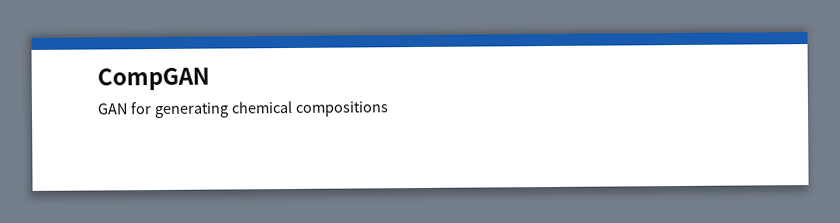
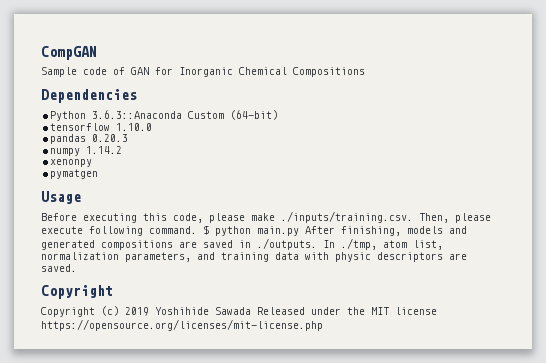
- GAN for generating chemical compositions
+ Sample code of GAN for Inorganic Chemical Compositions
+ Dependencies
+ Python 3.6.3::Anaconda Custom (64-bit)
+ tensorflow 1.10.0
+ pandas 0.20.3
+ numpy 1.14.2
+ xenonpy
+ pymatgen
+ Usage
+ Before executing this code, please make ./inputs/training.csv. Then, please execute following command. $ python main.py After finishing, models and generated compositions are saved in ./outputs. In ./tmp, atom list, normalization parameters, and training data with physic descriptors are saved.
+ Copyright
+ Copyright (c) 2019 Yoshihide Sawada Released under the MIT license https://opensource.org/licenses/mit-license.php

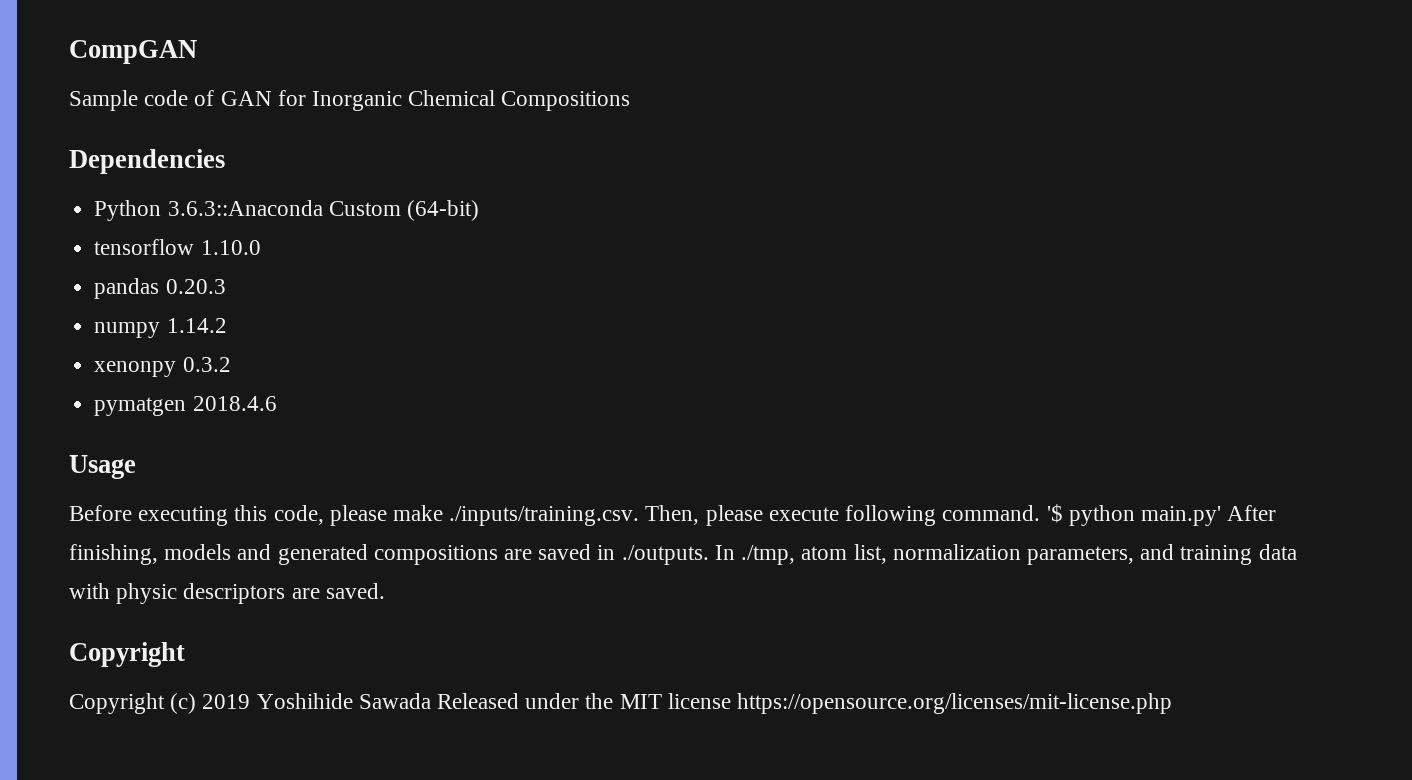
- xenonpy
+ xenonpy 0.3.2
- pymatgen
+ pymatgen 2018.4.6
- $ python main.py After finishing, models and generated compositions are saved in ./outputs. In ./tmp, atom list, normalization parameters, and training data with physic descriptors are saved.
+ '$ python main.py' After finishing, models and generated compositions are saved in ./outputs. In ./tmp, atom list, normalization parameters, and training data with physic descriptors are saved.

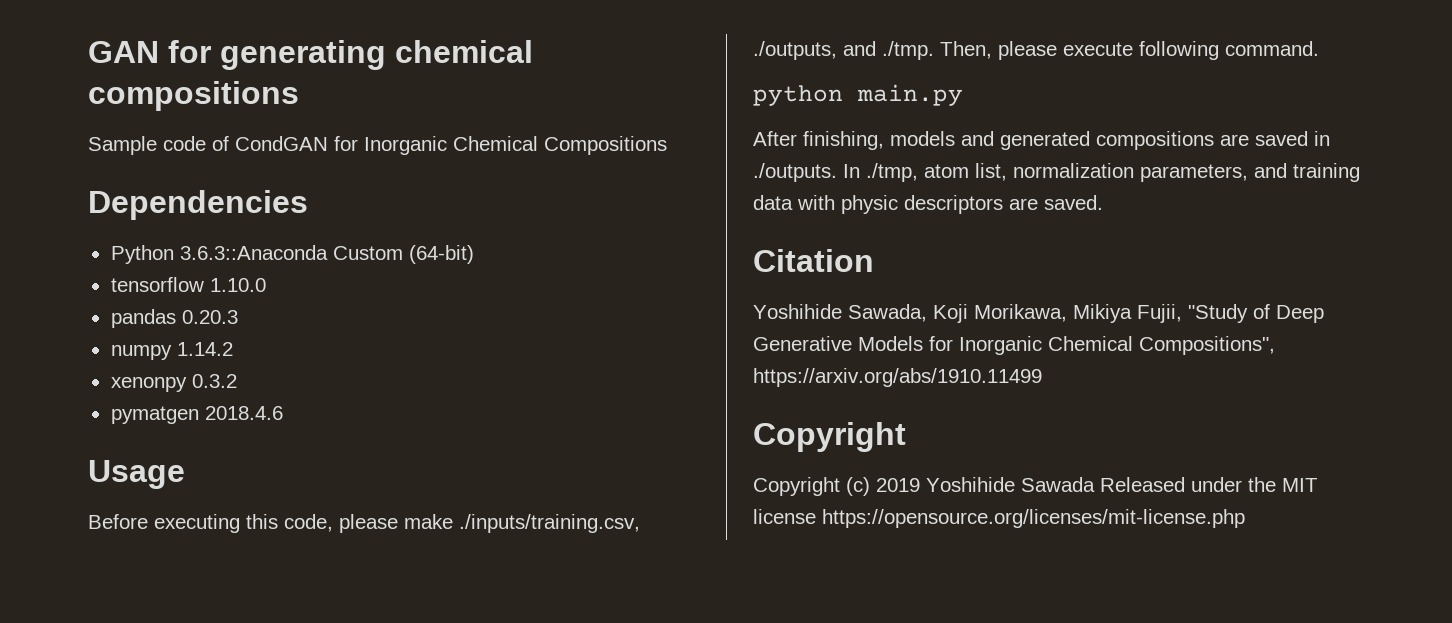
- CompGAN
+ GAN for generating chemical compositions
- Sample code of GAN for Inorganic Chemical Compositions
+ Sample code of CondGAN for Inorganic Chemical Compositions
- Before executing this code, please make ./inputs/training.csv. Then, please execute following command. '$ python main.py' After finishing, models and generated compositions are saved in ./outputs. In ./tmp, atom list, normalization parameters, and training data with physic descriptors are saved.
+ Before executing this code, please make ./inputs/training.csv, ./outputs, and ./tmp. Then, please execute following command.
+ python main.py
+ After finishing, models and generated compositions are saved in ./outputs. In ./tmp, atom list, normalization parameters, and training data with physic descriptors are saved.
+ Citation
+ Yoshihide Sawada, Koji Morikawa, Mikiya Fujii, "Study of Deep Generative Models for Inorganic Chemical Compositions", https://arxiv.org/abs/1910.11499

